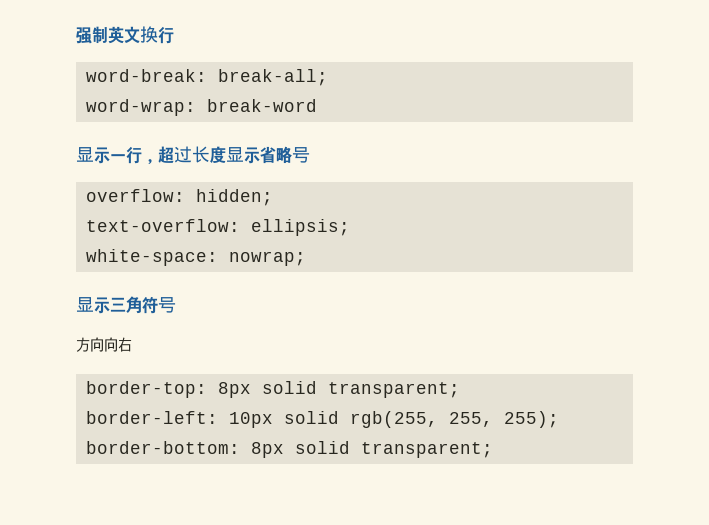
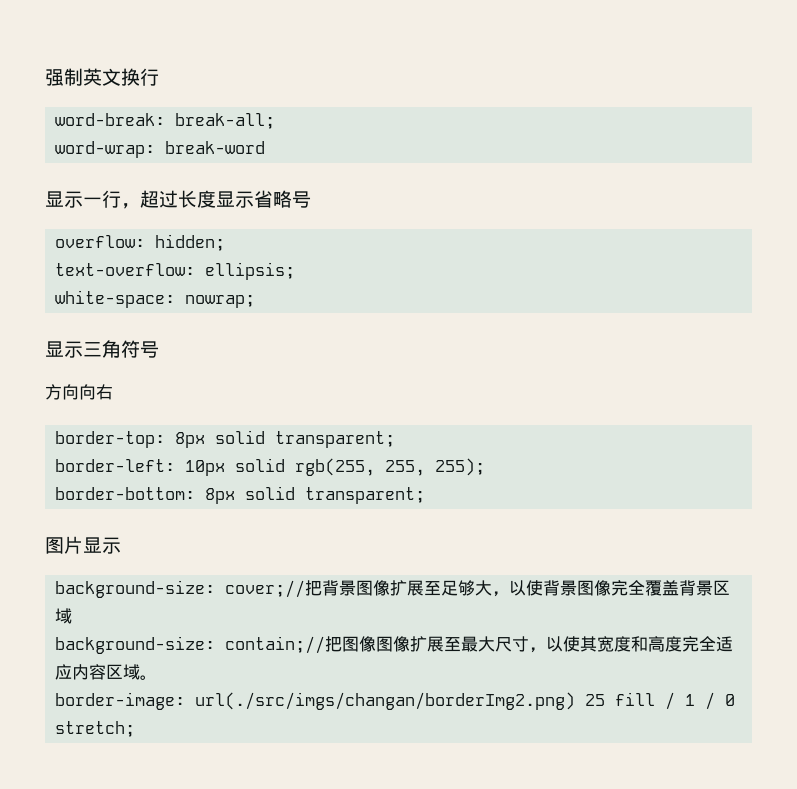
+ 图片显示
+ background-size: cover;//把背景图像扩展至足够大，以使背景图像完全覆盖背景区域
+ background-size: contain;//把图像图像扩展至最大尺寸，以使其宽度和高度完全适应内容区域。
+ border-image: url(./src/imgs/changan/borderImg2.png) 25 fill / 1 / 0 stretch;

